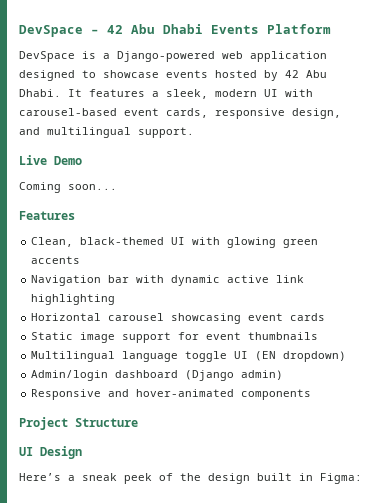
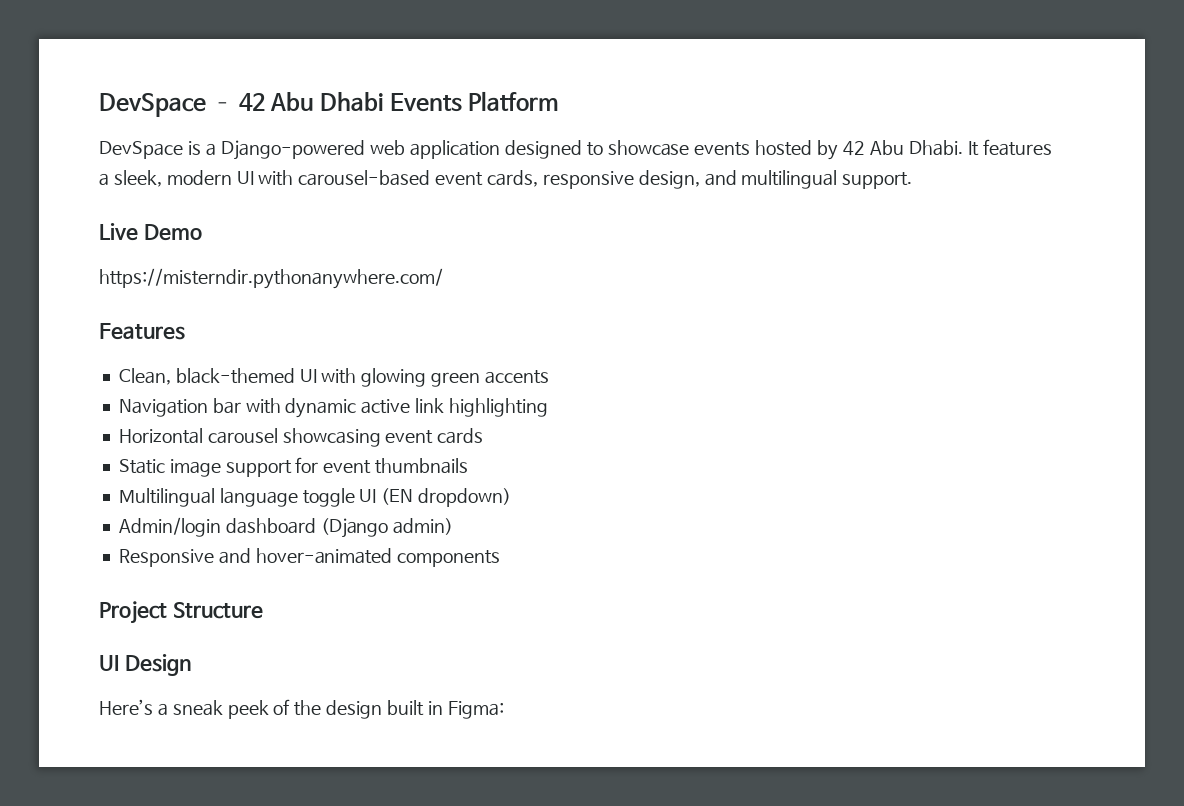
- Coming soon...
+ https://misterndir.pythonanywhere.com/

